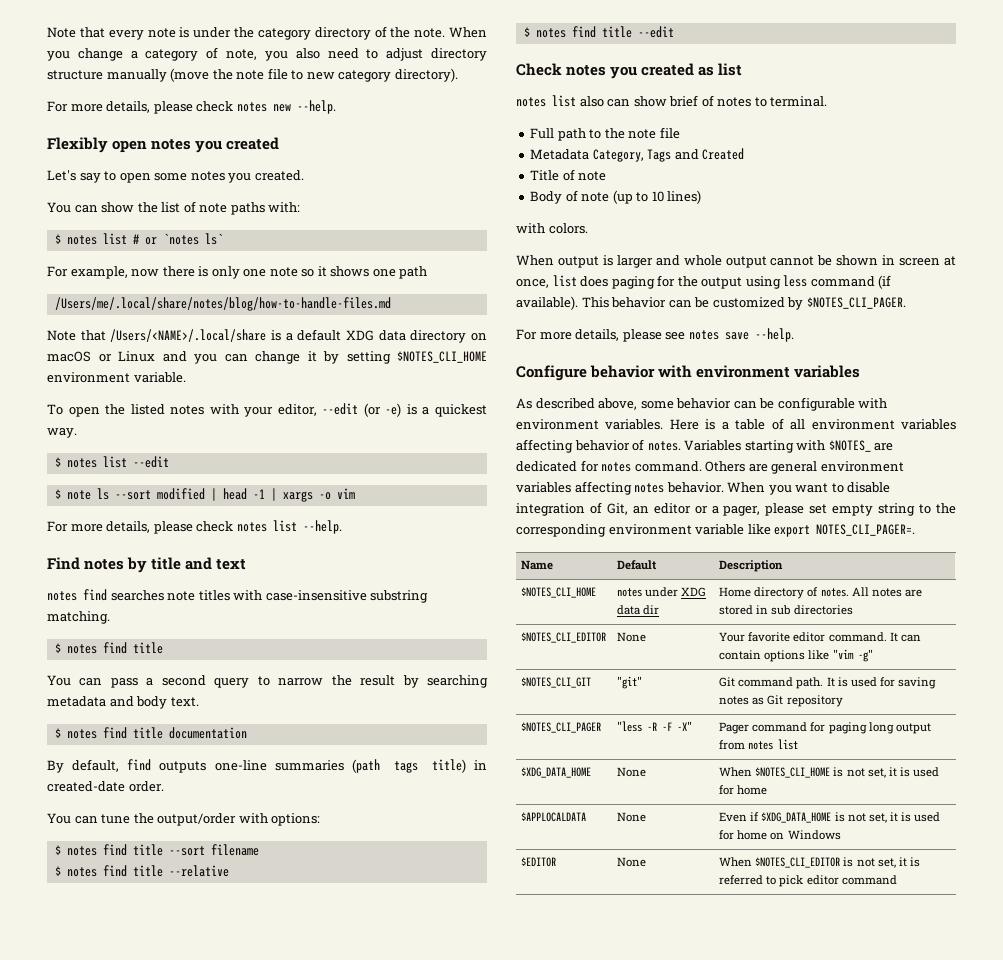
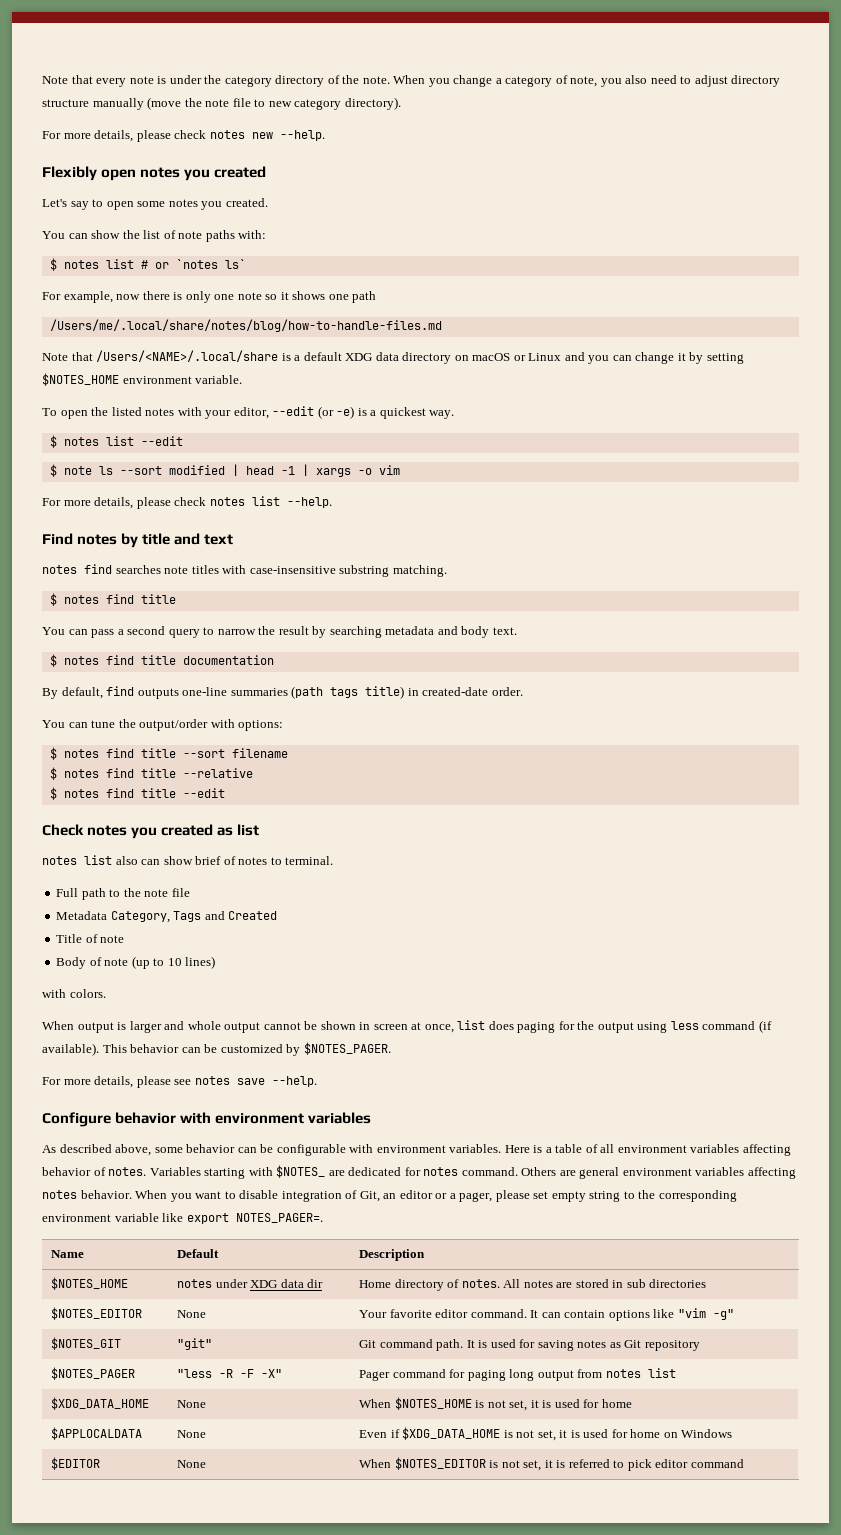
- Note that /Users/<NAME>/.local/share is a default XDG data directory on macOS or Linux and you can change it by setting $NOTES_CLI_HOME environment variable.
+ Note that /Users/<NAME>/.local/share is a default XDG data directory on macOS or Linux and you can change it by setting $NOTES_HOME environment variable.
- This behavior can be customized by $NOTES_CLI_PAGER.
+ This behavior can be customized by $NOTES_PAGER.
- When you want to disable integration of Git, an editor or a pager, please set empty string to the corresponding environment variable like export NOTES_CLI_PAGER=.
+ When you want to disable integration of Git, an editor or a pager, please set empty string to the corresponding environment variable like export NOTES_PAGER=.
- $NOTES_CLI_HOME | notes under XDG data dir | Home directory of notes. All notes are stored in sub directories
+ $NOTES_HOME | notes under XDG data dir | Home directory of notes. All notes are stored in sub directories
- $NOTES_CLI_EDITOR | None | Your favorite editor command. It can contain options like "vim -g"
+ $NOTES_EDITOR | None | Your favorite editor command. It can contain options like "vim -g"
- $NOTES_CLI_GIT | "git" | Git command path. It is used for saving notes as Git repository
+ $NOTES_GIT | "git" | Git command path. It is used for saving notes as Git repository
- $NOTES_CLI_PAGER | "less -R -F -X" | Pager command for paging long output from notes list
+ $NOTES_PAGER | "less -R -F -X" | Pager command for paging long output from notes list
- $XDG_DATA_HOME | None | When $NOTES_CLI_HOME is not set, it is used for home
+ $XDG_DATA_HOME | None | When $NOTES_HOME is not set, it is used for home
- $EDITOR | None | When $NOTES_CLI_EDITOR is not set, it is referred to pick editor command
+ $EDITOR | None | When $NOTES_EDITOR is not set, it is referred to pick editor command

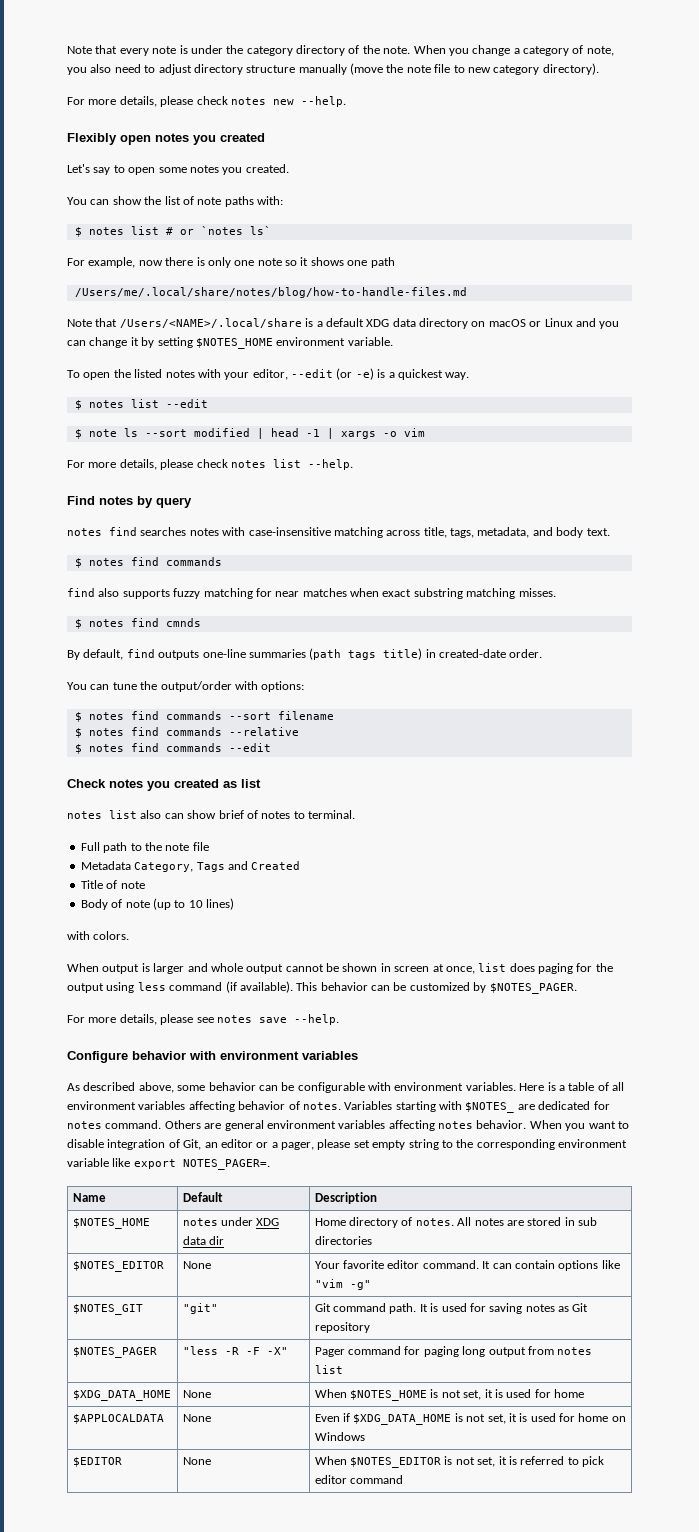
- Find notes by title and text
+ Find notes by query
- notes find searches note titles with case-insensitive substring matching.
- $ notes find title
- You can pass a second query to narrow the result by searching metadata and body text.
- $ notes find title documentation
+ notes find searches notes with case-insensitive matching across title, tags, metadata, and body text.
+ $ notes find commands
+ find also supports fuzzy matching for near matches when exact substring matching misses.
+ $ notes find cmnds
- $ notes find title --sort filename
+ $ notes find commands --sort filename
- $ notes find title --relative
+ $ notes find commands --relative
- $ notes find title --edit
+ $ notes find commands --edit

